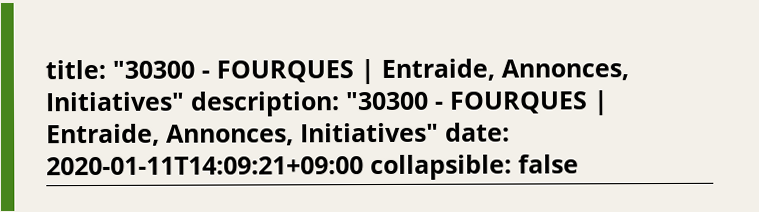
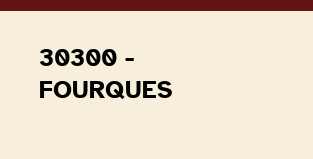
- title: "30300 - FOURQUES | Entraide, Annonces, Initiatives" description: "30300 - FOURQUES | Entraide, Annonces, Initiatives" date: 2020-01-11T14:09:21+09:00 collapsible: false
+ 30300 - FOURQUES

